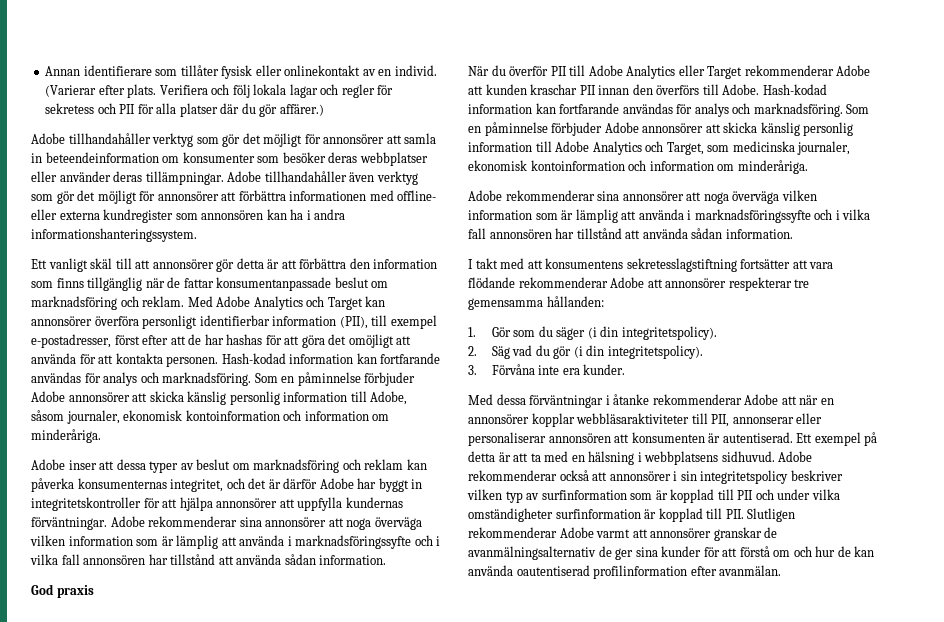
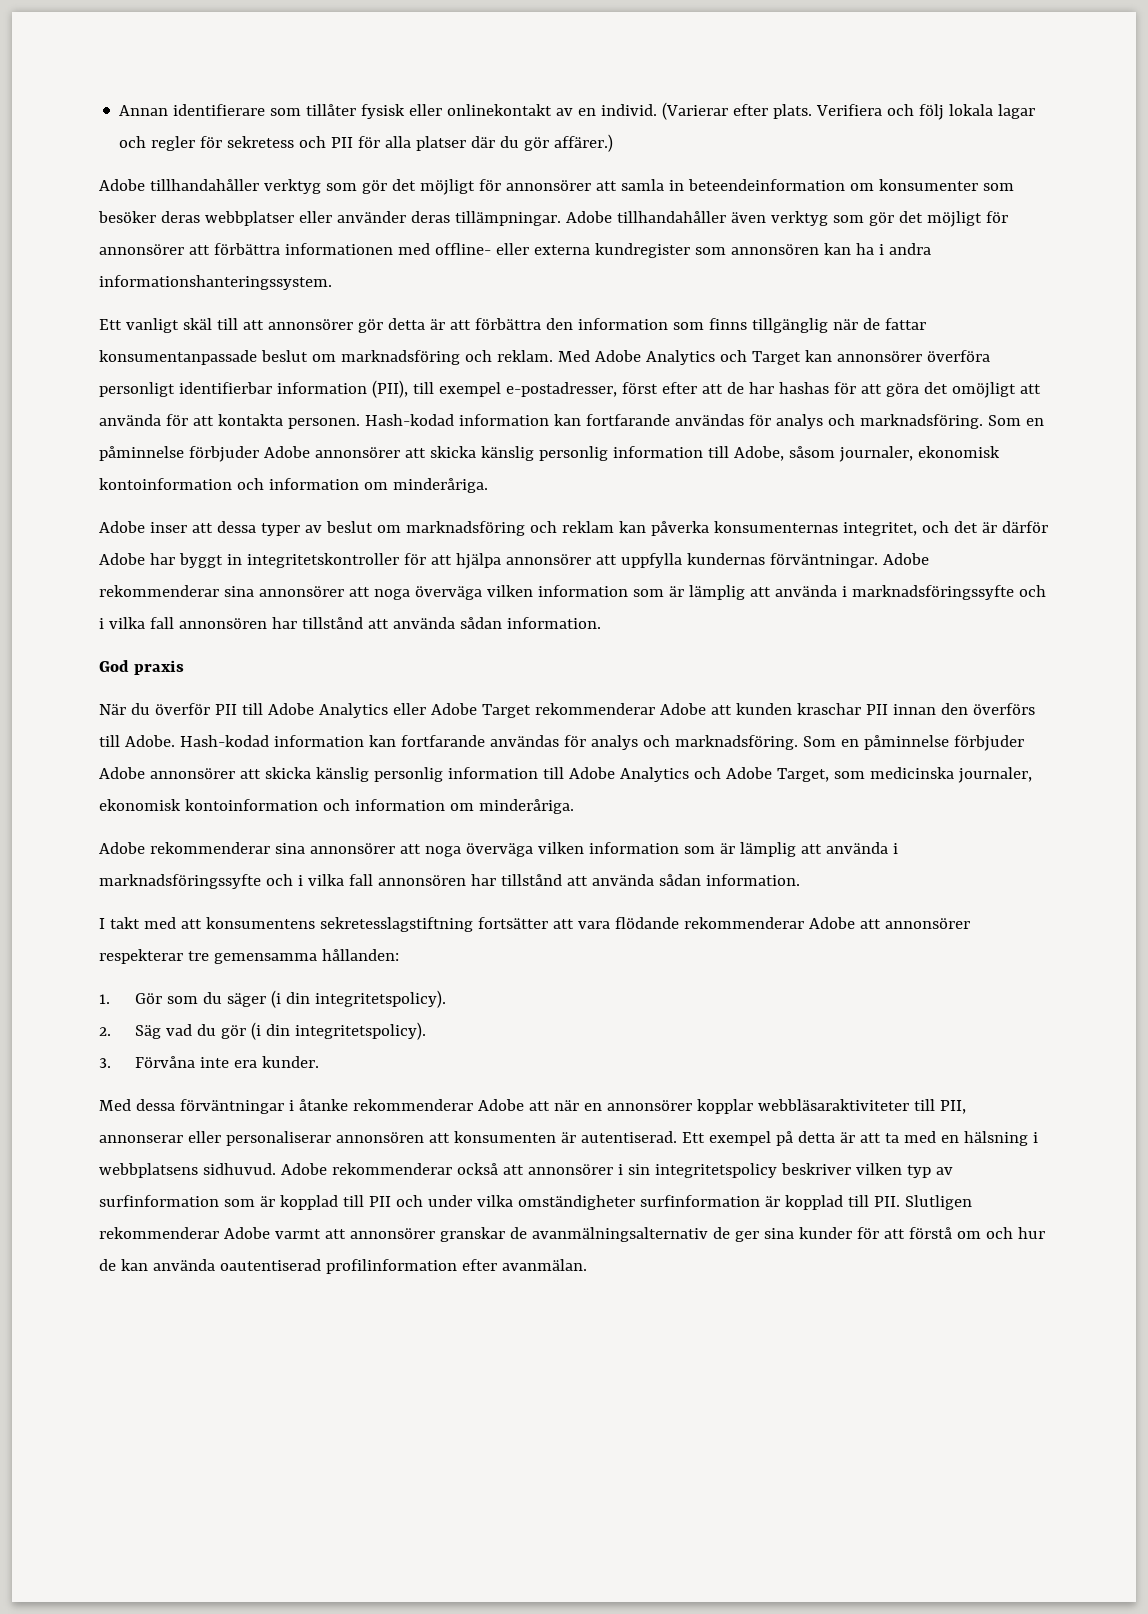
- När du överför PII till Adobe Analytics eller Target rekommenderar Adobe att kunden kraschar PII innan den överförs till Adobe.
+ När du överför PII till Adobe Analytics eller Adobe Target rekommenderar Adobe att kunden kraschar PII innan den överförs till Adobe.
- Som en påminnelse förbjuder Adobe annonsörer att skicka känslig personlig information till Adobe Analytics och Target, som medicinska journaler, ekonomisk kontoinformation och information om minderåriga.
+ Som en påminnelse förbjuder Adobe annonsörer att skicka känslig personlig information till Adobe Analytics och Adobe Target, som medicinska journaler, ekonomisk kontoinformation och information om minderåriga.

